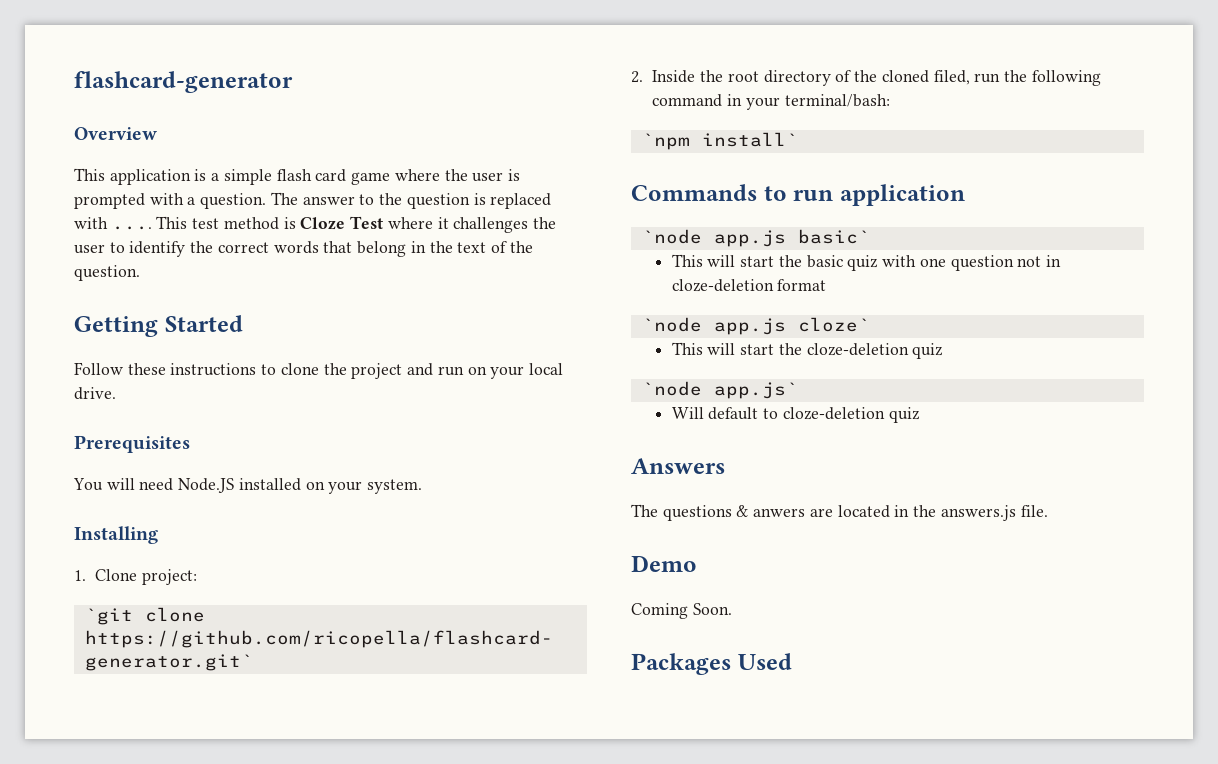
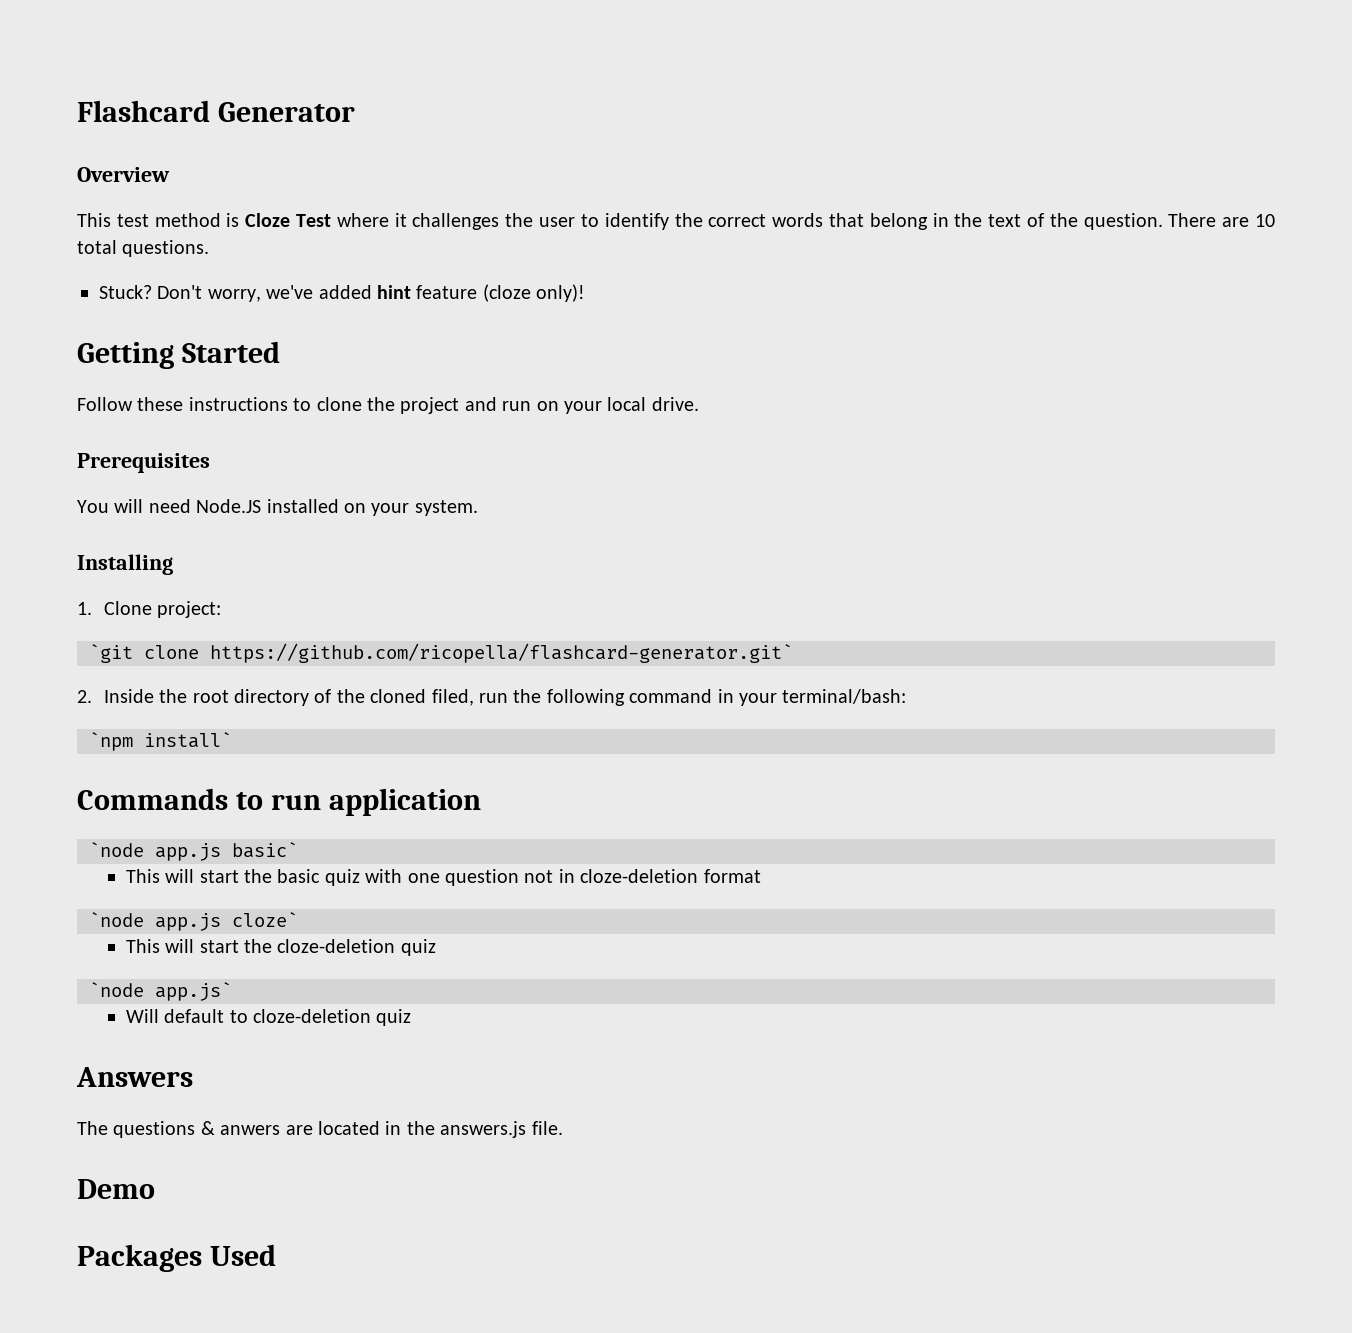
- flashcard-generator
+ Flashcard Generator
- This application is a simple flash card game where the user is prompted with a question. The answer to the question is replaced with .... This test method is Cloze Test where it challenges the user to identify the correct words that belong in the text of the question.
+ This test method is Cloze Test where it challenges the user to identify the correct words that belong in the text of the question. There are 10 total questions.
+ Stuck? Don't worry, we've added hint feature (cloze only)!
- Coming Soon.

